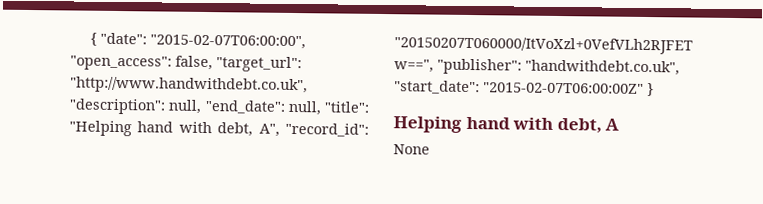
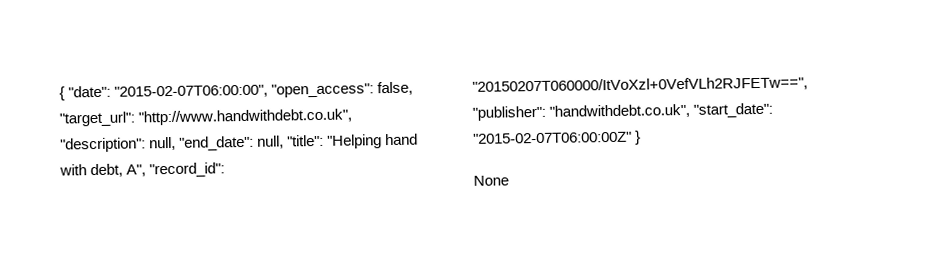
- Helping hand with debt, A

